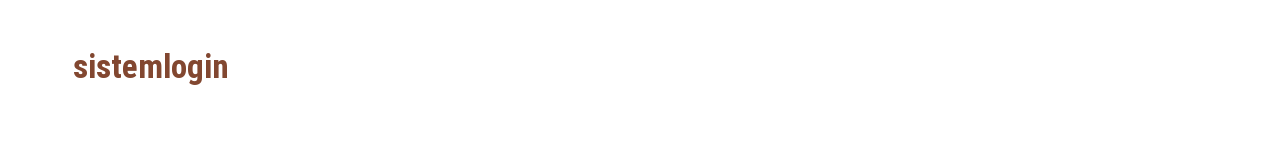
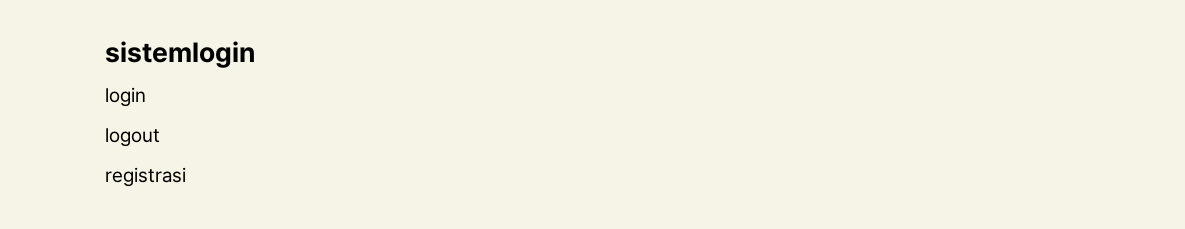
+ login
+ logout
+ registrasi

